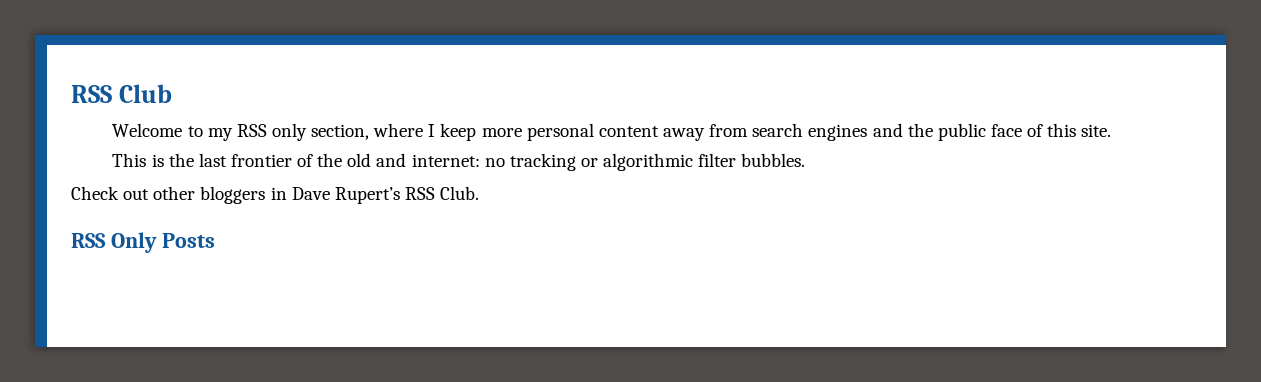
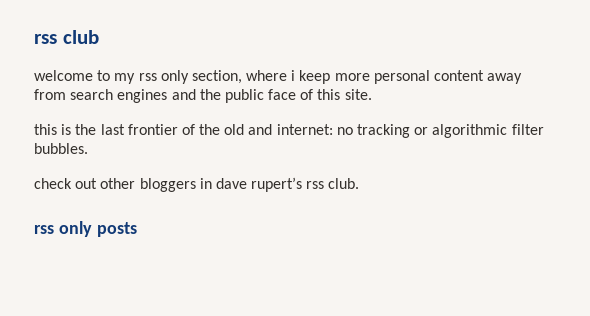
- RSS Club
- Welcome to my RSS only section, where I keep more personal content away from search engines and the public face of this site.
+ rss club
+ welcome to my rss only section, where i keep more personal content away from search engines and the public face of this site.
- This is the last frontier of the old and internet: no tracking or algorithmic filter bubbles.
+ this is the last frontier of the old and internet: no tracking or algorithmic filter bubbles.
- Check out other bloggers in Dave Rupert’s RSS Club.
- RSS Only Posts
+ check out other bloggers in dave rupert’s rss club.
+ rss only posts

